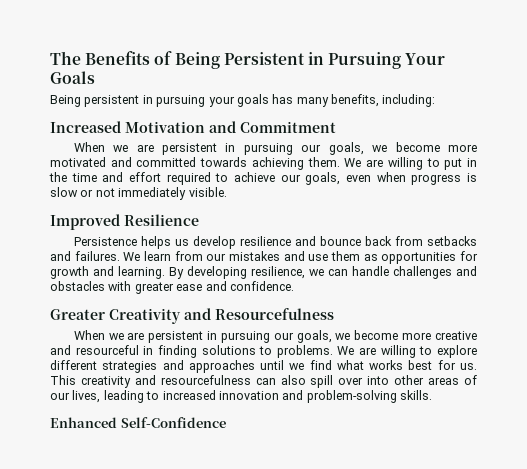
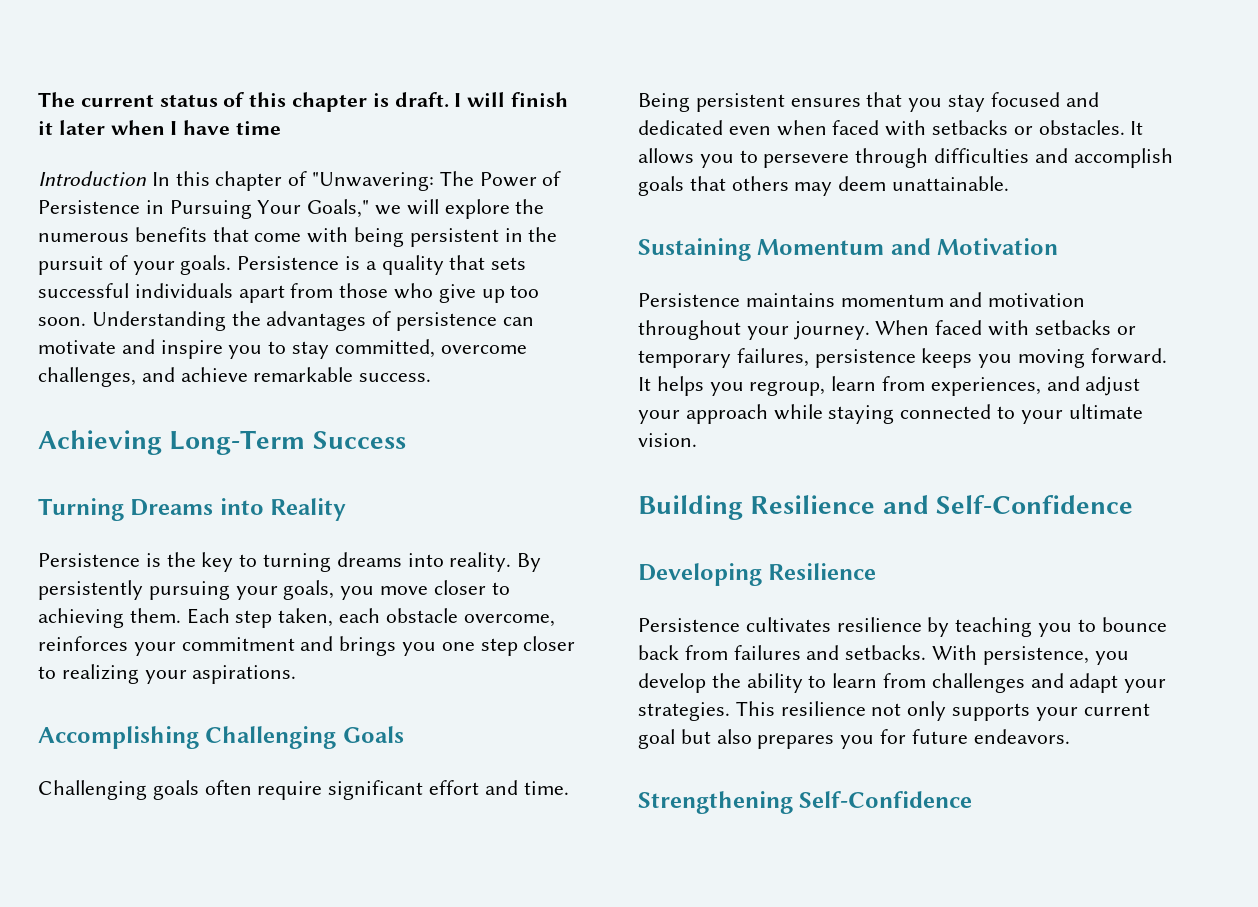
- The Benefits of Being Persistent in Pursuing Your Goals
- Being persistent in pursuing your goals has many benefits, including:
- Increased Motivation and Commitment
- When we are persistent in pursuing our goals, we become more motivated and committed towards achieving them. We are willing to put in the time and effort required to achieve our goals, even when progress is slow or not immediately visible.
- Improved Resilience
- Persistence helps us develop resilience and bounce back from setbacks and failures. We learn from our mistakes and use them as opportunities for growth and learning. By developing resilience, we can handle challenges and obstacles with greater ease and confidence.
- Greater Creativity and Resourcefulness
- When we are persistent in pursuing our goals, we become more creative and resourceful in finding solutions to problems. We are willing to explore different strategies and approaches until we find what works best for us. This creativity and resourcefulness can also spill over into other areas of our lives, leading to increased innovation and problem-solving skills.
- Enhanced Self-Confidence
+ The current status of this chapter is draft. I will finish it later when I have time
+ Introduction In this chapter of "Unwavering: The Power of Persistence in Pursuing Your Goals," we will explore the numerous benefits that come with being persistent in the pursuit of your goals. Persistence is a quality that sets successful individuals apart from those who give up too soon. Understanding the advantages of persistence can motivate and inspire you to stay committed, overcome challenges, and achieve remarkable success.
+ Achieving Long-Term Success
+ Turning Dreams into Reality
+ Persistence is the key to turning dreams into reality. By persistently pursuing your goals, you move closer to achieving them. Each step taken, each obstacle overcome, reinforces your commitment and brings you one step closer to realizing your aspirations.
+ Accomplishing Challenging Goals
+ Challenging goals often require significant effort and time. Being persistent ensures that you stay focused and dedicated even when faced with setbacks or obstacles. It allows you to persevere through difficulties and accomplish goals that others may deem unattainable.
+ Sustaining Momentum and Motivation
+ Persistence maintains momentum and motivation throughout your journey. When faced with setbacks or temporary failures, persistence keeps you moving forward. It helps you regroup, learn from experiences, and adjust your approach while staying connected to your ultimate vision.
+ Building Resilience and Self-Confidence
+ Developing Resilience
+ Persistence cultivates resilience by teaching you to bounce back from failures and setbacks. With persistence, you develop the ability to learn from challenges and adapt your strategies. This resilience not only supports your current goal but also prepares you for future endeavors.
+ Strengthening Self-Confidence

